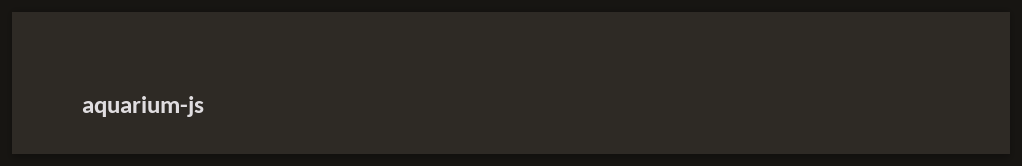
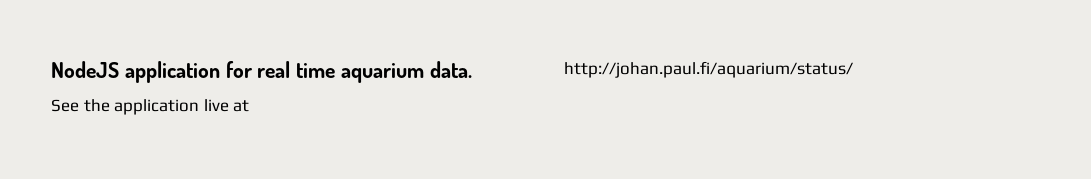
- aquarium-js
+ NodeJS application for real time aquarium data.
+ See the application live at http://johan.paul.fi/aquarium/status/

